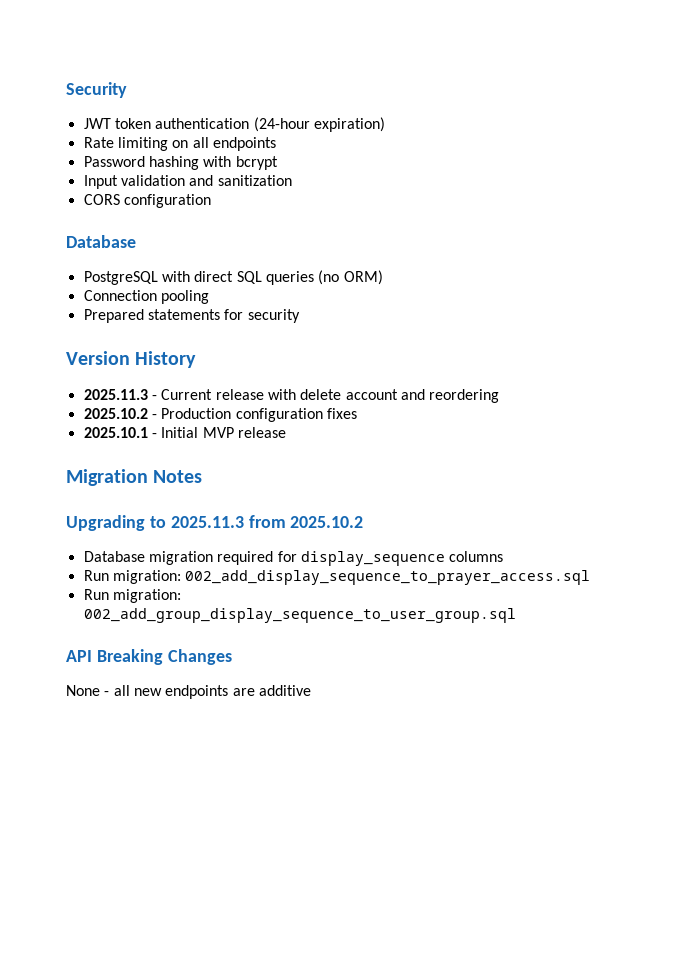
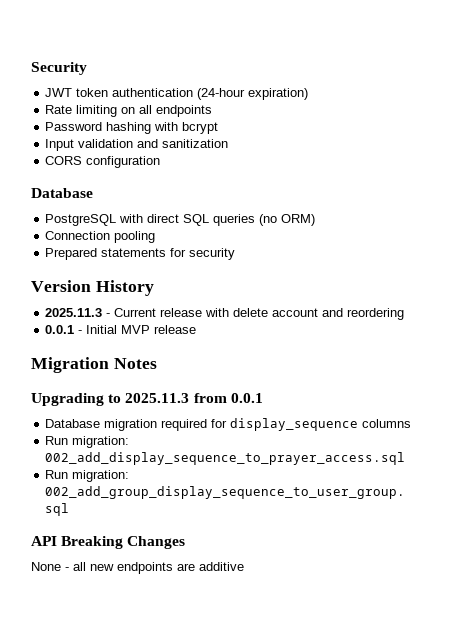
- 2025.10.2 - Production configuration fixes
- 2025.10.1 - Initial MVP release
+ 0.0.1 - Initial MVP release
- Upgrading to 2025.11.3 from 2025.10.2
+ Upgrading to 2025.11.3 from 0.0.1

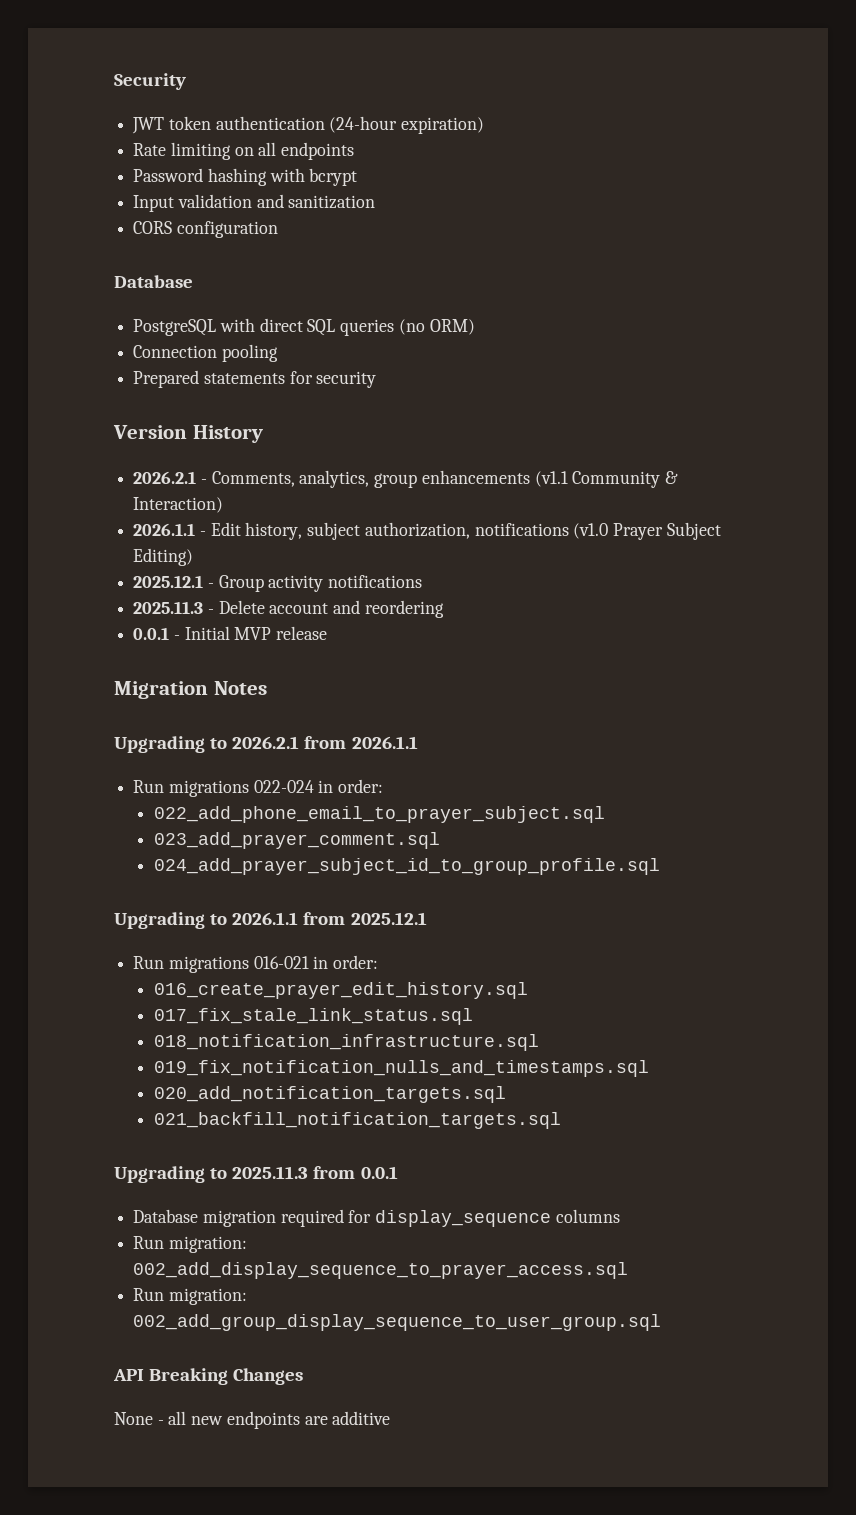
- 2025.11.3 - Current release with delete account and reordering
+ 2026.2.1 - Comments, analytics, group enhancements (v1.1 Community & Interaction)
+ 2026.1.1 - Edit history, subject authorization, notifications (v1.0 Prayer Subject Editing)
+ 2025.12.1 - Group activity notifications
+ 2025.11.3 - Delete account and reordering
+ Upgrading to 2026.2.1 from 2026.1.1
+ Run migrations 022-024 in order:
+ 022_add_phone_email_to_prayer_subject.sql
+ 023_add_prayer_comment.sql
+ 024_add_prayer_subject_id_to_group_profile.sql
+ Upgrading to 2026.1.1 from 2025.12.1
+ Run migrations 016-021 in order:
+ 016_create_prayer_edit_history.sql
+ 017_fix_stale_link_status.sql
+ 018_notification_infrastructure.sql
+ 019_fix_notification_nulls_and_timestamps.sql
+ 020_add_notification_targets.sql
+ 021_backfill_notification_targets.sql

